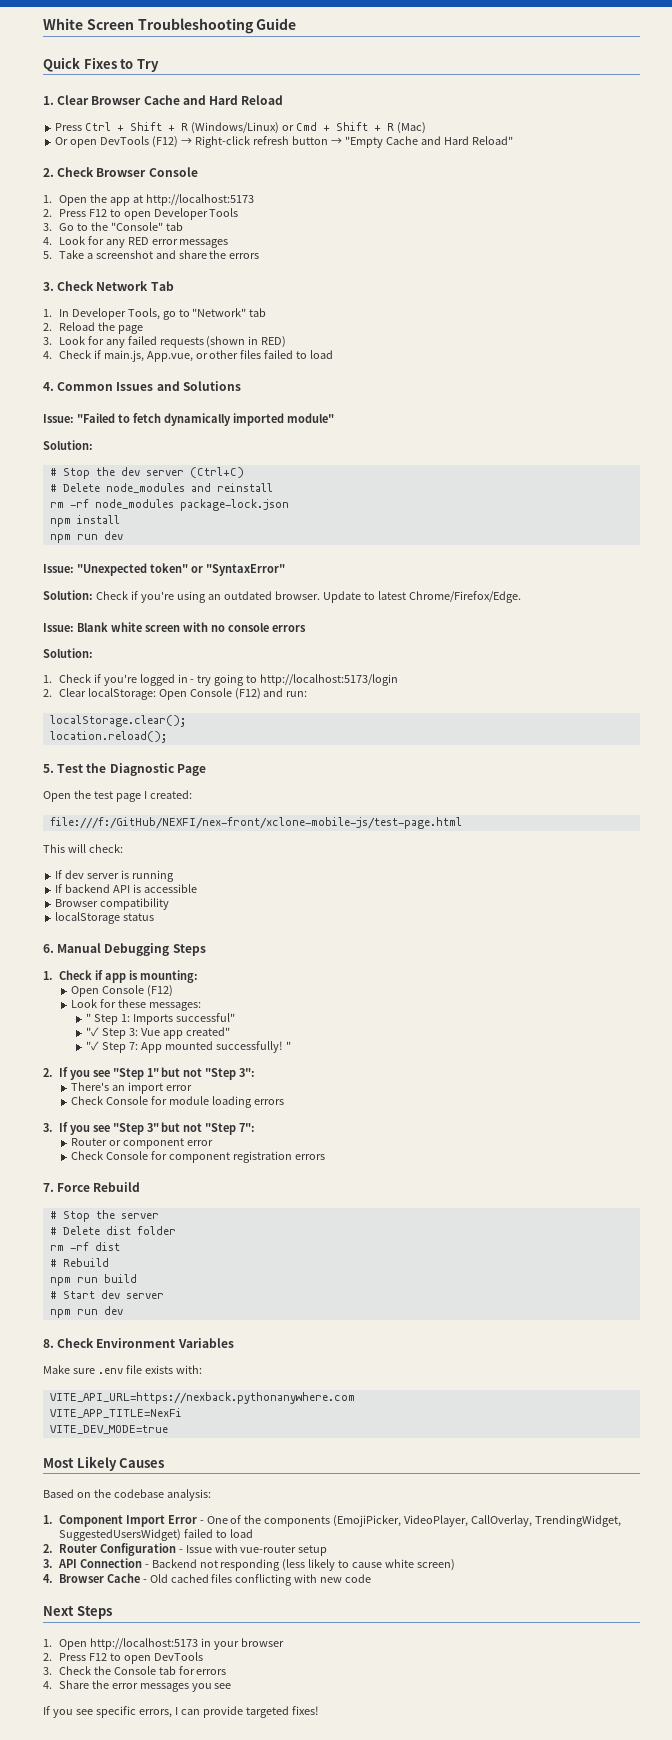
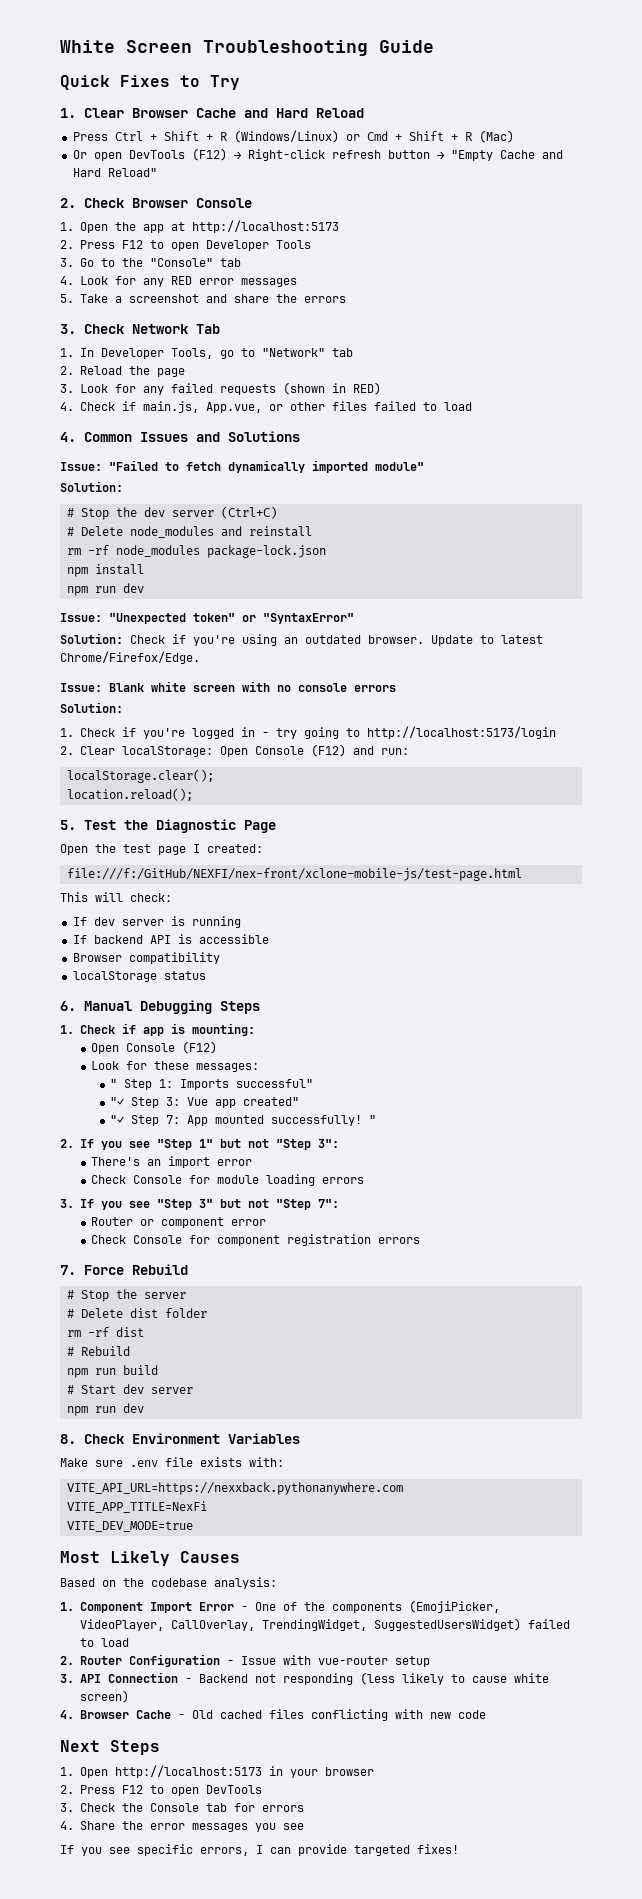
- VITE_API_URL=https://nexback.pythonanywhere.com
+ VITE_API_URL=https://nexxback.pythonanywhere.com

